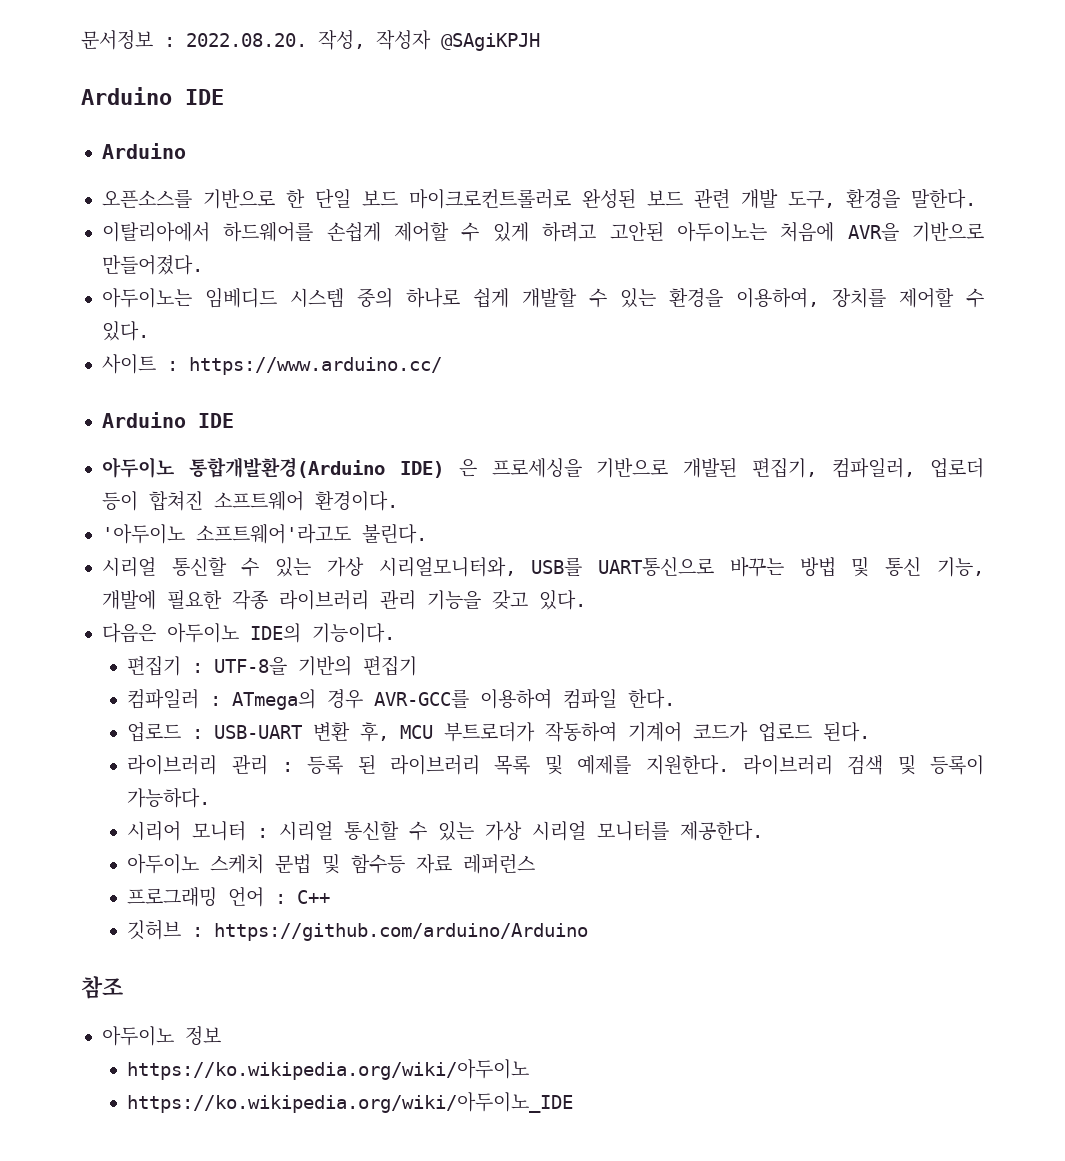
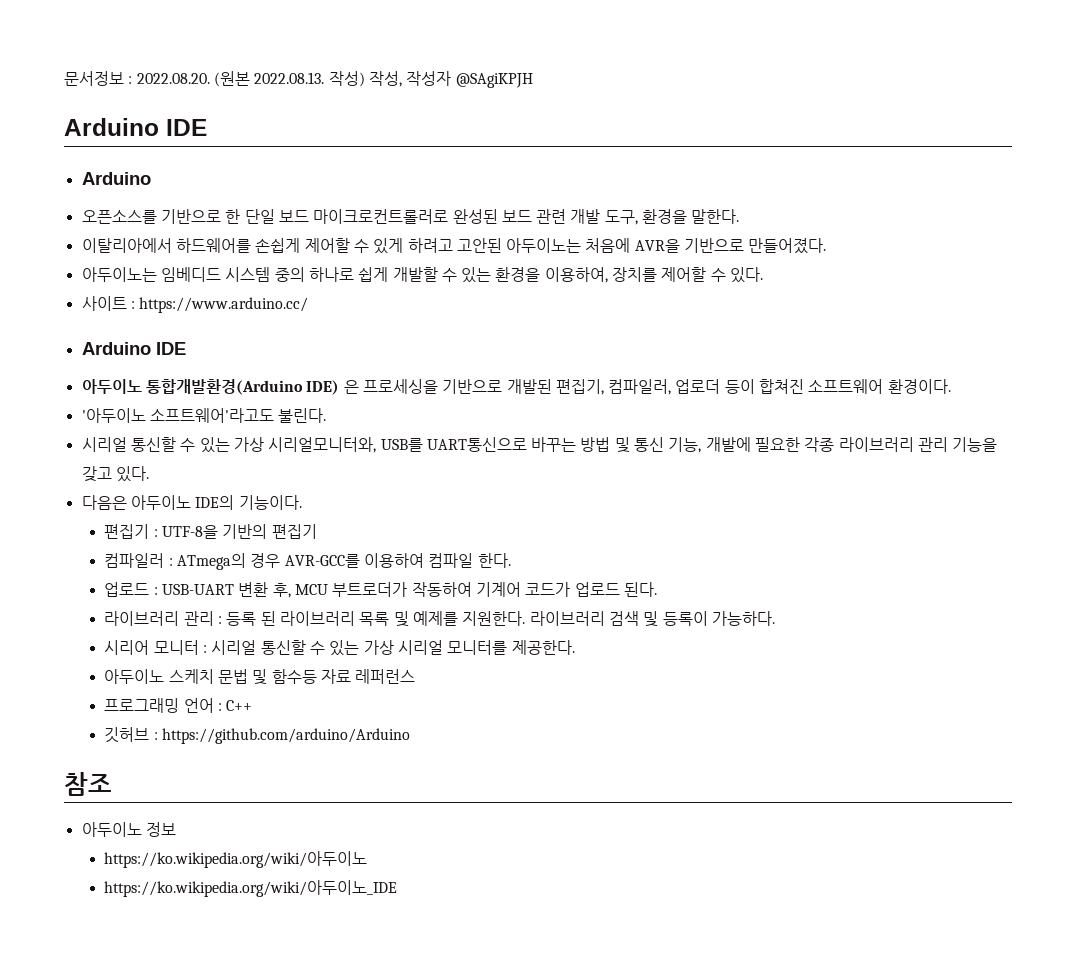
- 문서정보 : 2022.08.20. 작성, 작성자 @SAgiKPJH
+ 문서정보 : 2022.08.20. (원본 2022.08.13. 작성) 작성, 작성자 @SAgiKPJH

